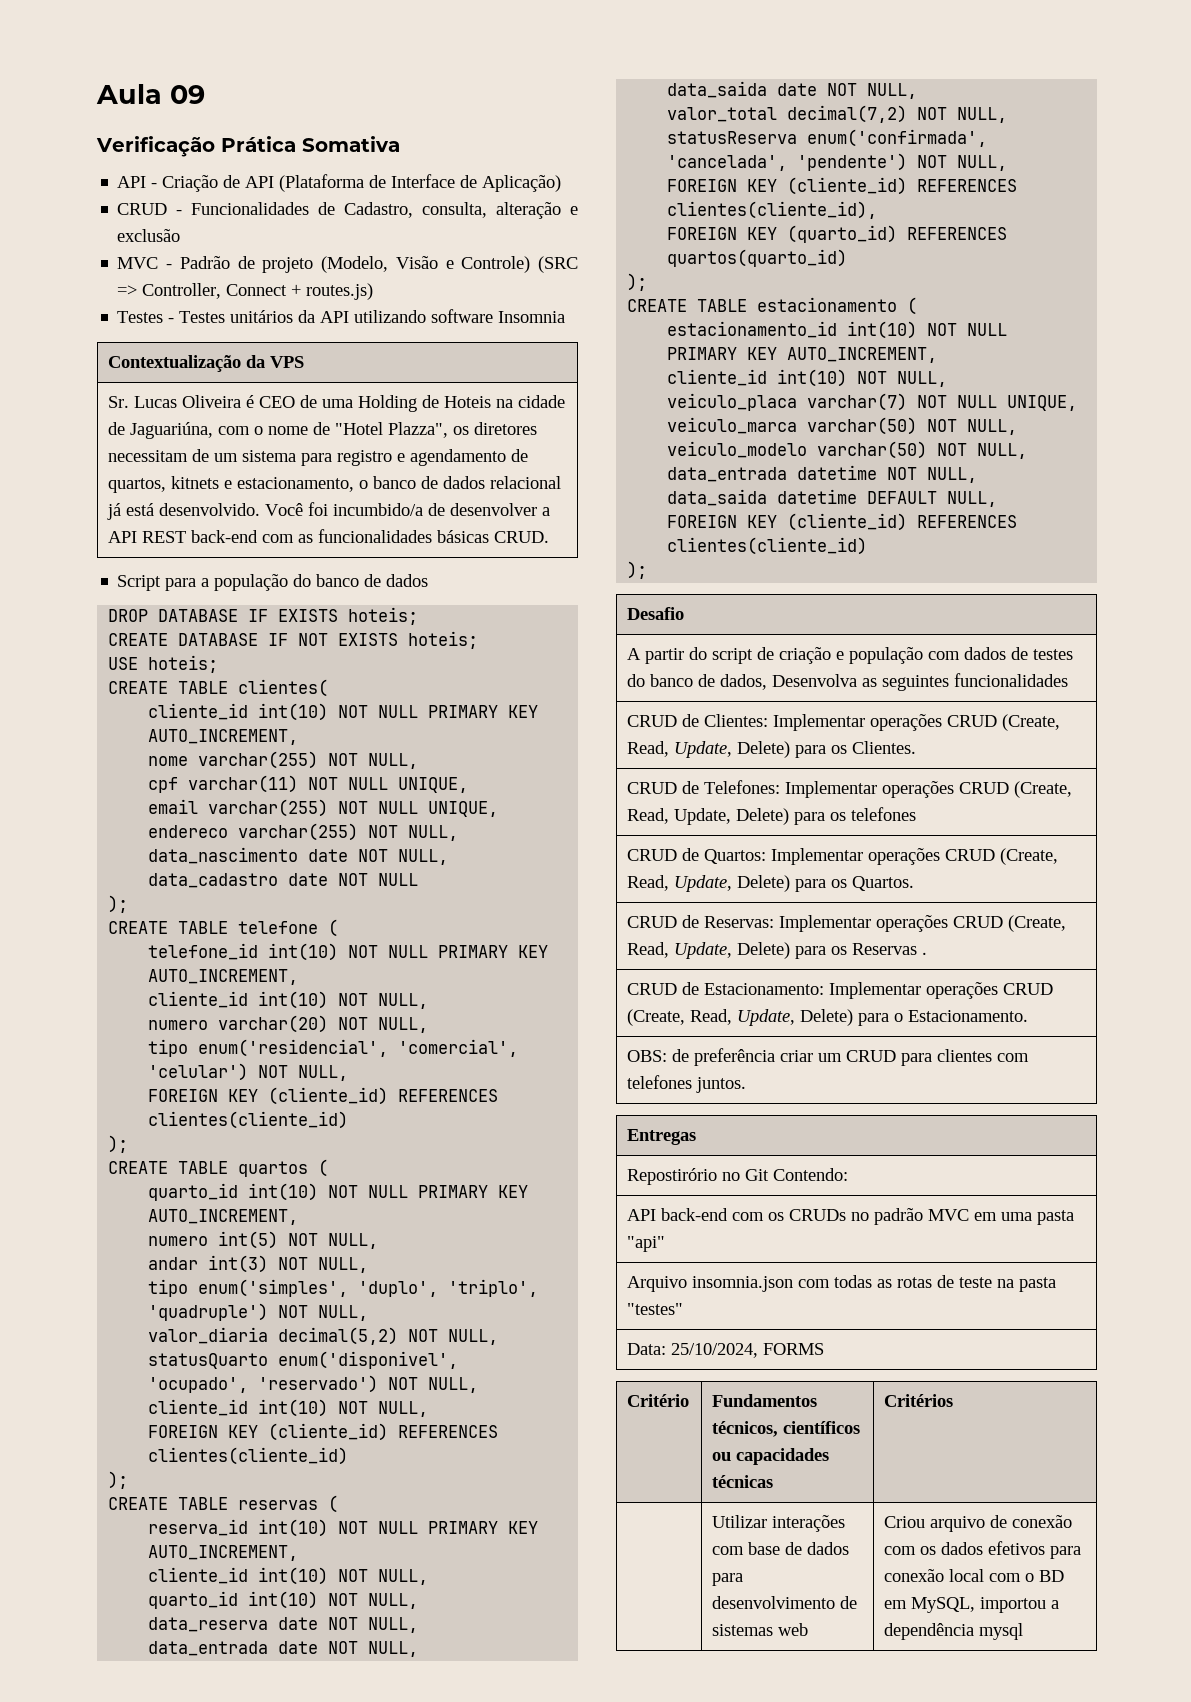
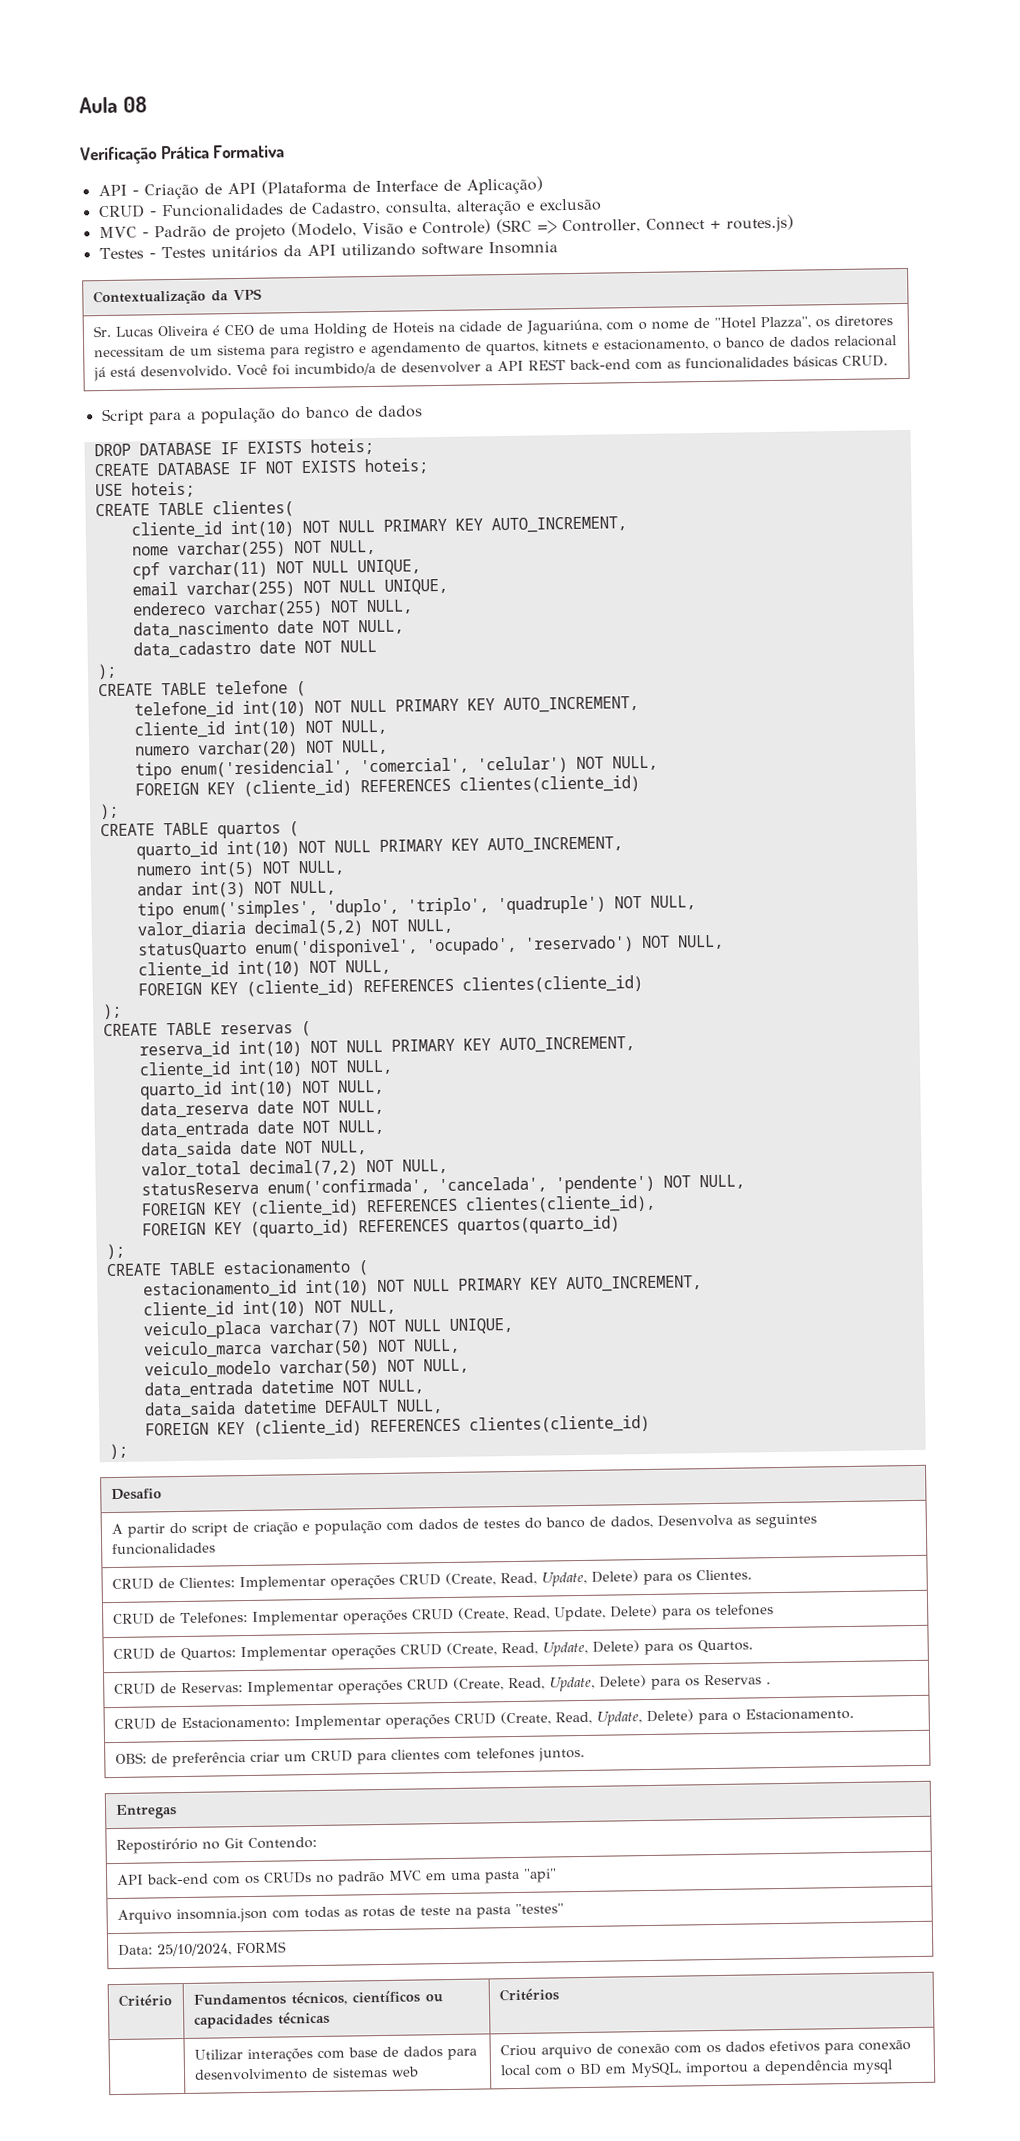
- Aula 09
+ Aula 08
- Verificação Prática Somativa
+ Verificação Prática Formativa

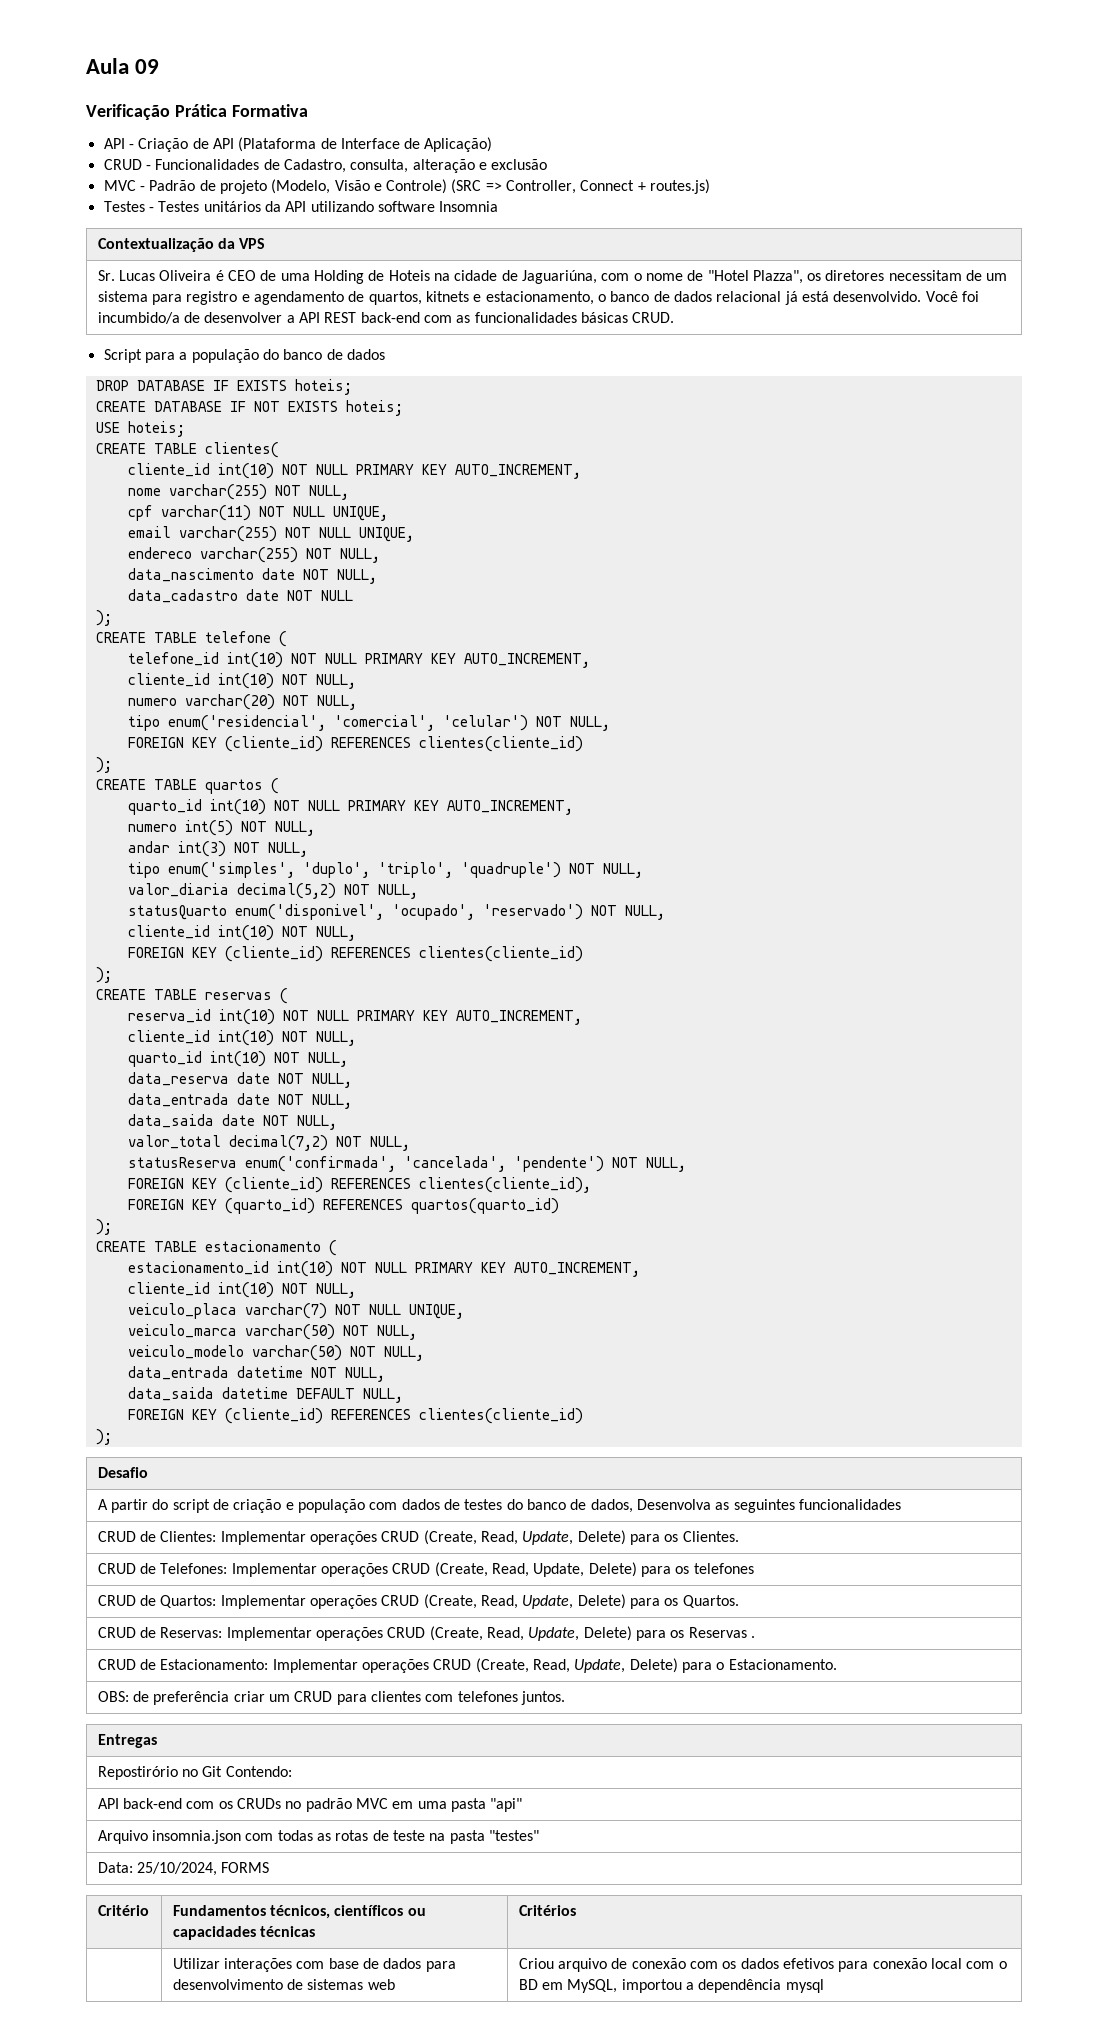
- Aula 08
+ Aula 09

